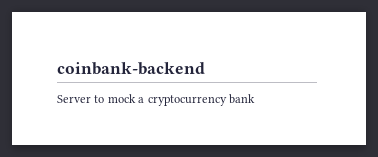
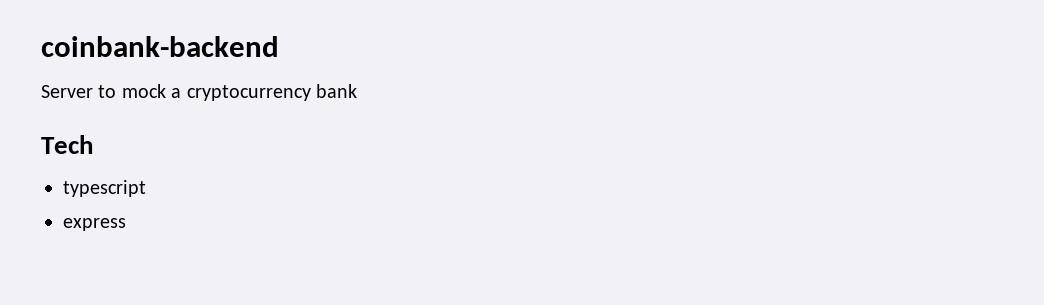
+ Tech
+ typescript
+ express

